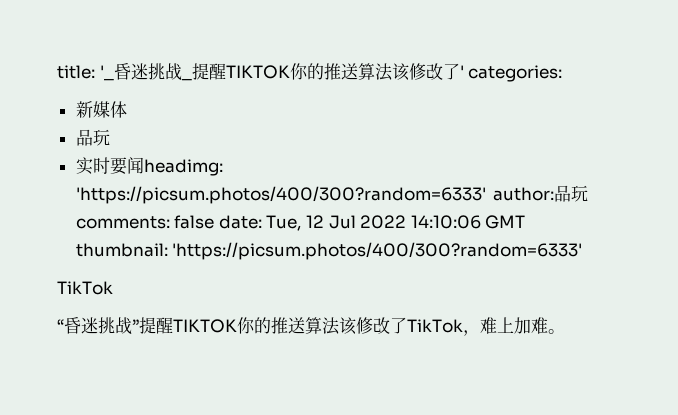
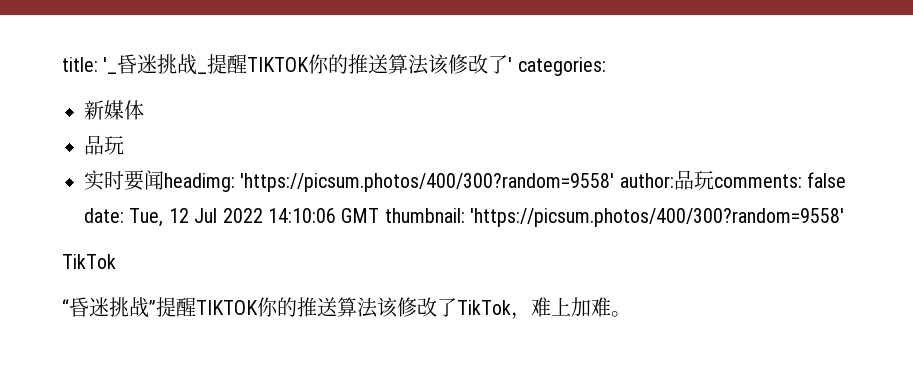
- 实时要闻headimg: 'https://picsum.photos/400/300?random=6333' author:品玩comments: false date: Tue, 12 Jul 2022 14:10:06 GMT thumbnail: 'https://picsum.photos/400/300?random=6333'
+ 实时要闻headimg: 'https://picsum.photos/400/300?random=9558' author:品玩comments: false date: Tue, 12 Jul 2022 14:10:06 GMT thumbnail: 'https://picsum.photos/400/300?random=9558'

